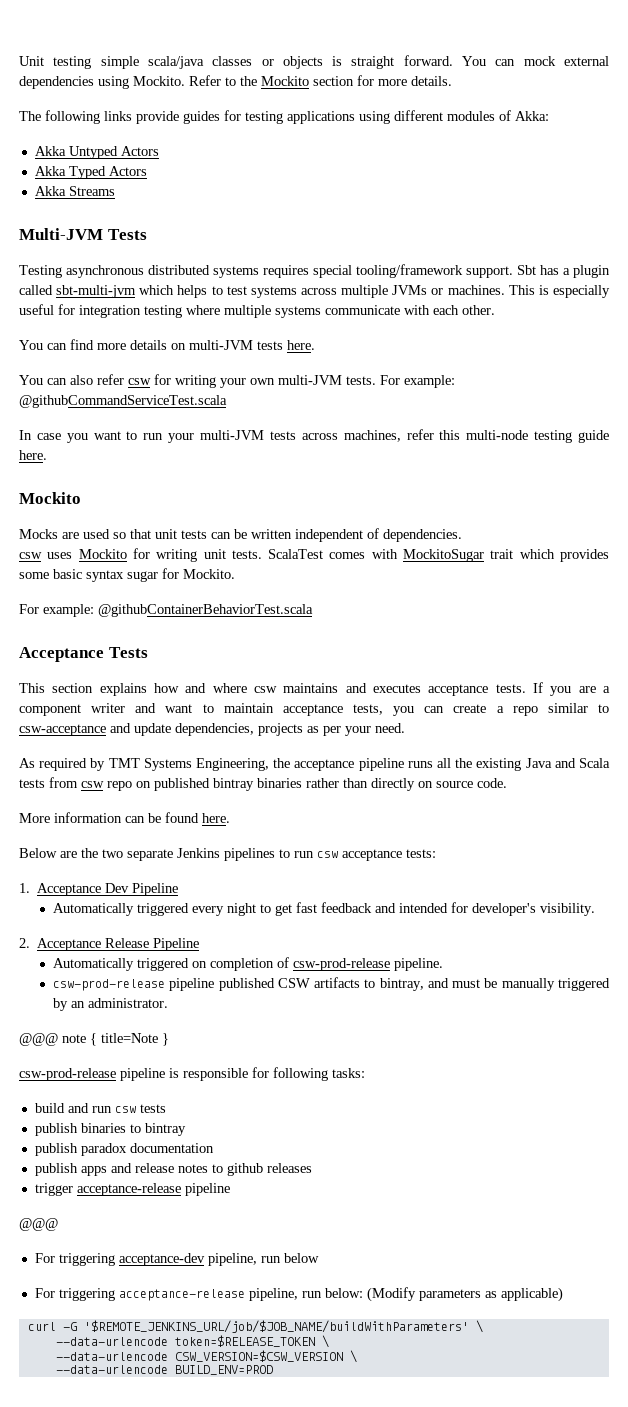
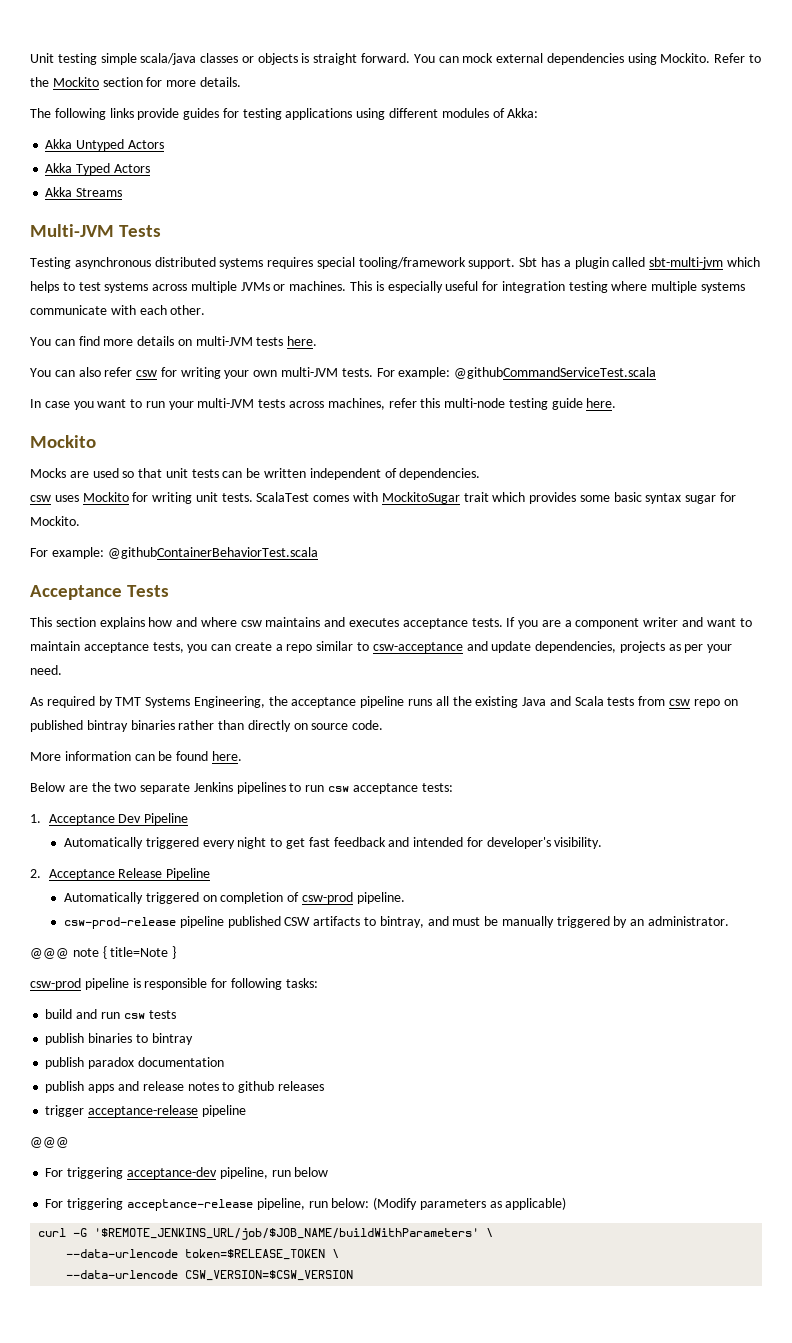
- Automatically triggered on completion of csw-prod-release pipeline.
+ Automatically triggered on completion of csw-prod pipeline.
- csw-prod-release pipeline is responsible for following tasks:
+ csw-prod pipeline is responsible for following tasks:
- --data-urlencode CSW_VERSION=$CSW_VERSION \
- --data-urlencode BUILD_ENV=PROD
+ --data-urlencode CSW_VERSION=$CSW_VERSION

